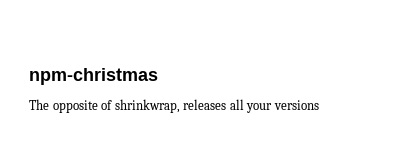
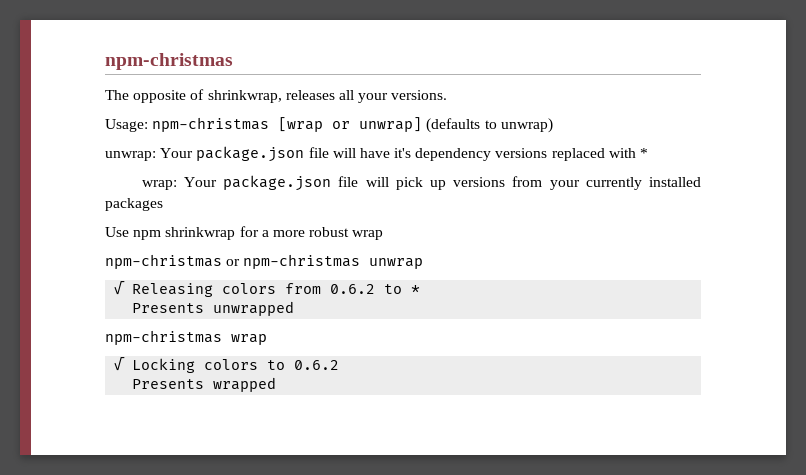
- The opposite of shrinkwrap, releases all your versions
+ The opposite of shrinkwrap, releases all your versions.
+ Usage: npm-christmas [wrap or unwrap] (defaults to unwrap)
+ unwrap: Your package.json file will have it's dependency versions replaced with *
+ wrap: Your package.json file will pick up versions from your currently installed packages
+ Use npm shrinkwrap for a more robust wrap
+ npm-christmas or npm-christmas unwrap
+ √ Releasing colors from 0.6.2 to *
+ Presents unwrapped
+ npm-christmas wrap
+ √ Locking colors to 0.6.2
+ Presents wrapped

